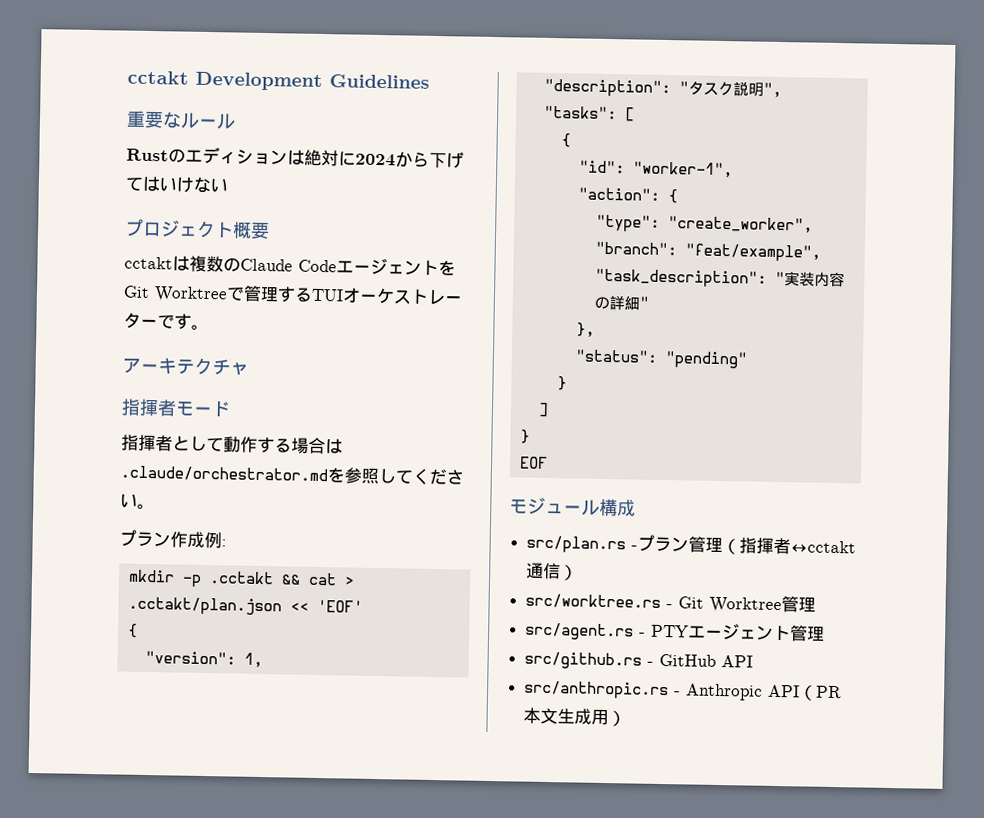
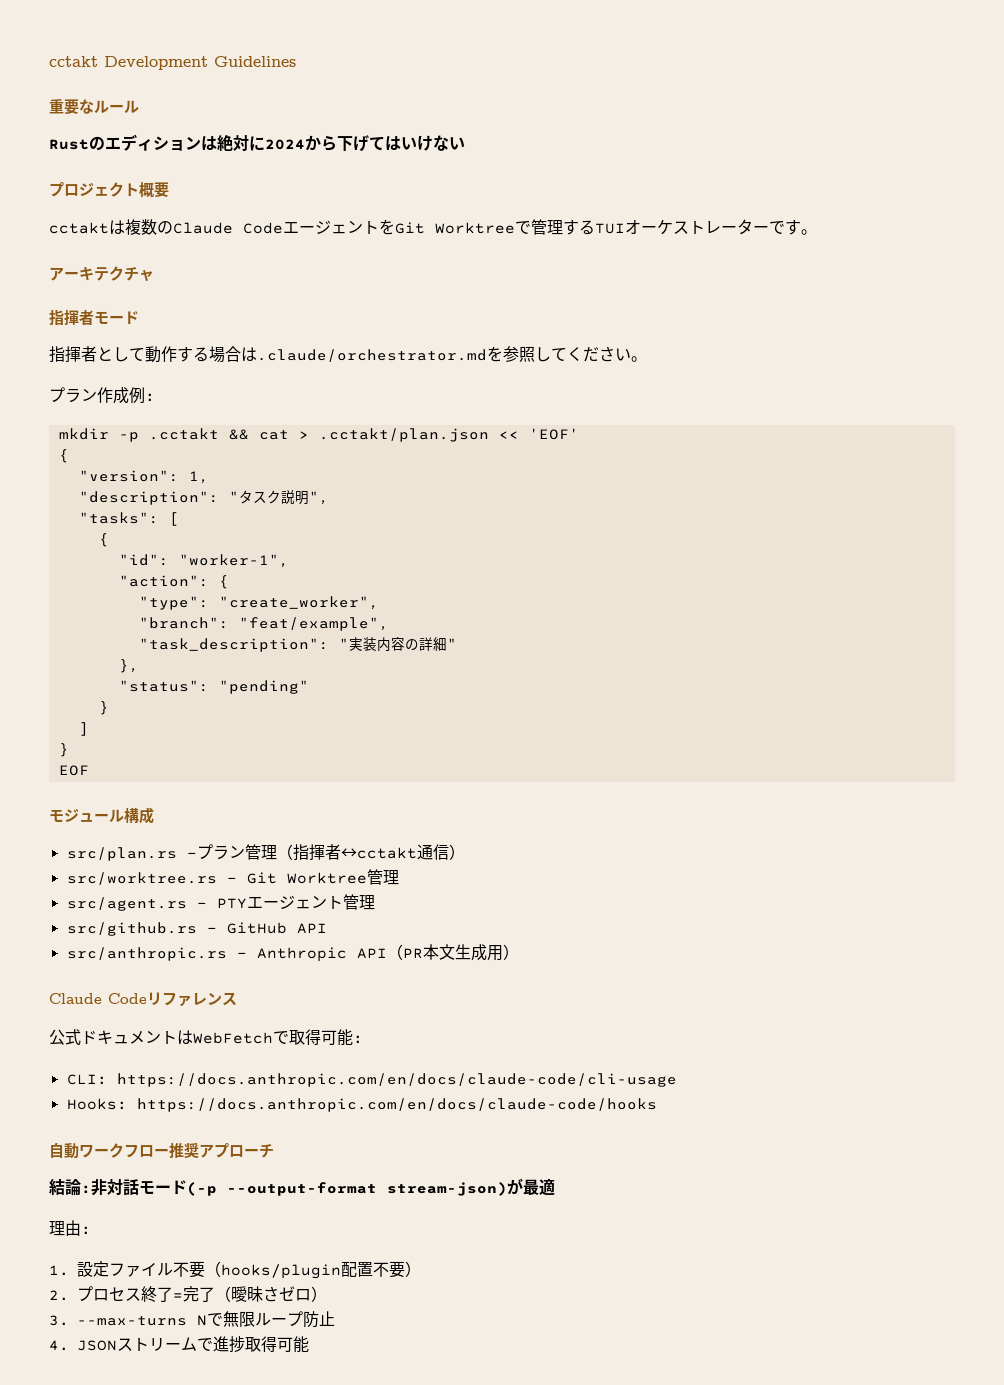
+ Claude Codeリファレンス
+ 公式ドキュメントはWebFetchで取得可能:
+ CLI: https://docs.anthropic.com/en/docs/claude-code/cli-usage
+ Hooks: https://docs.anthropic.com/en/docs/claude-code/hooks
+ 自動ワークフロー推奨アプローチ
+ 結論:非対話モード(-p --output-format stream-json)が最適
+ 理由:
+ 1.設定ファイル不要（hooks/plugin配置不要）
+ 2.プロセス終了=完了（曖昧さゼロ）
+ 3. --max-turns Nで無限ループ防止
+ 4. JSONストリームで進捗取得可能

